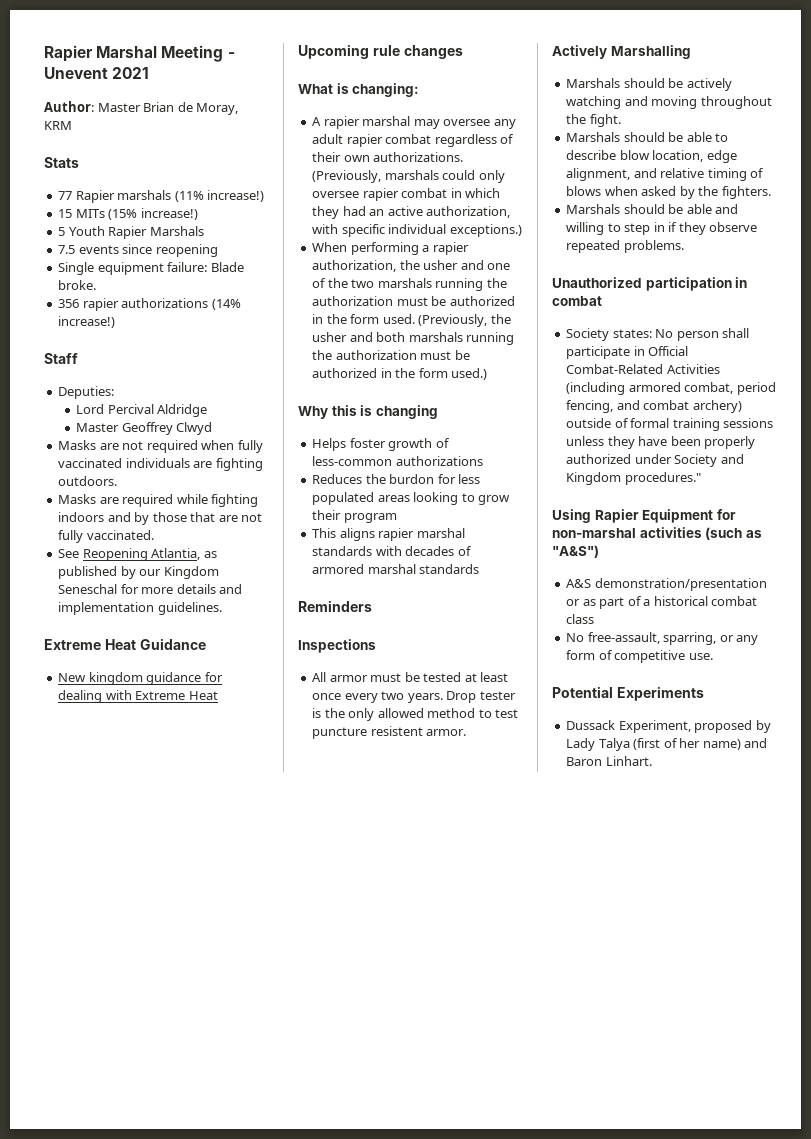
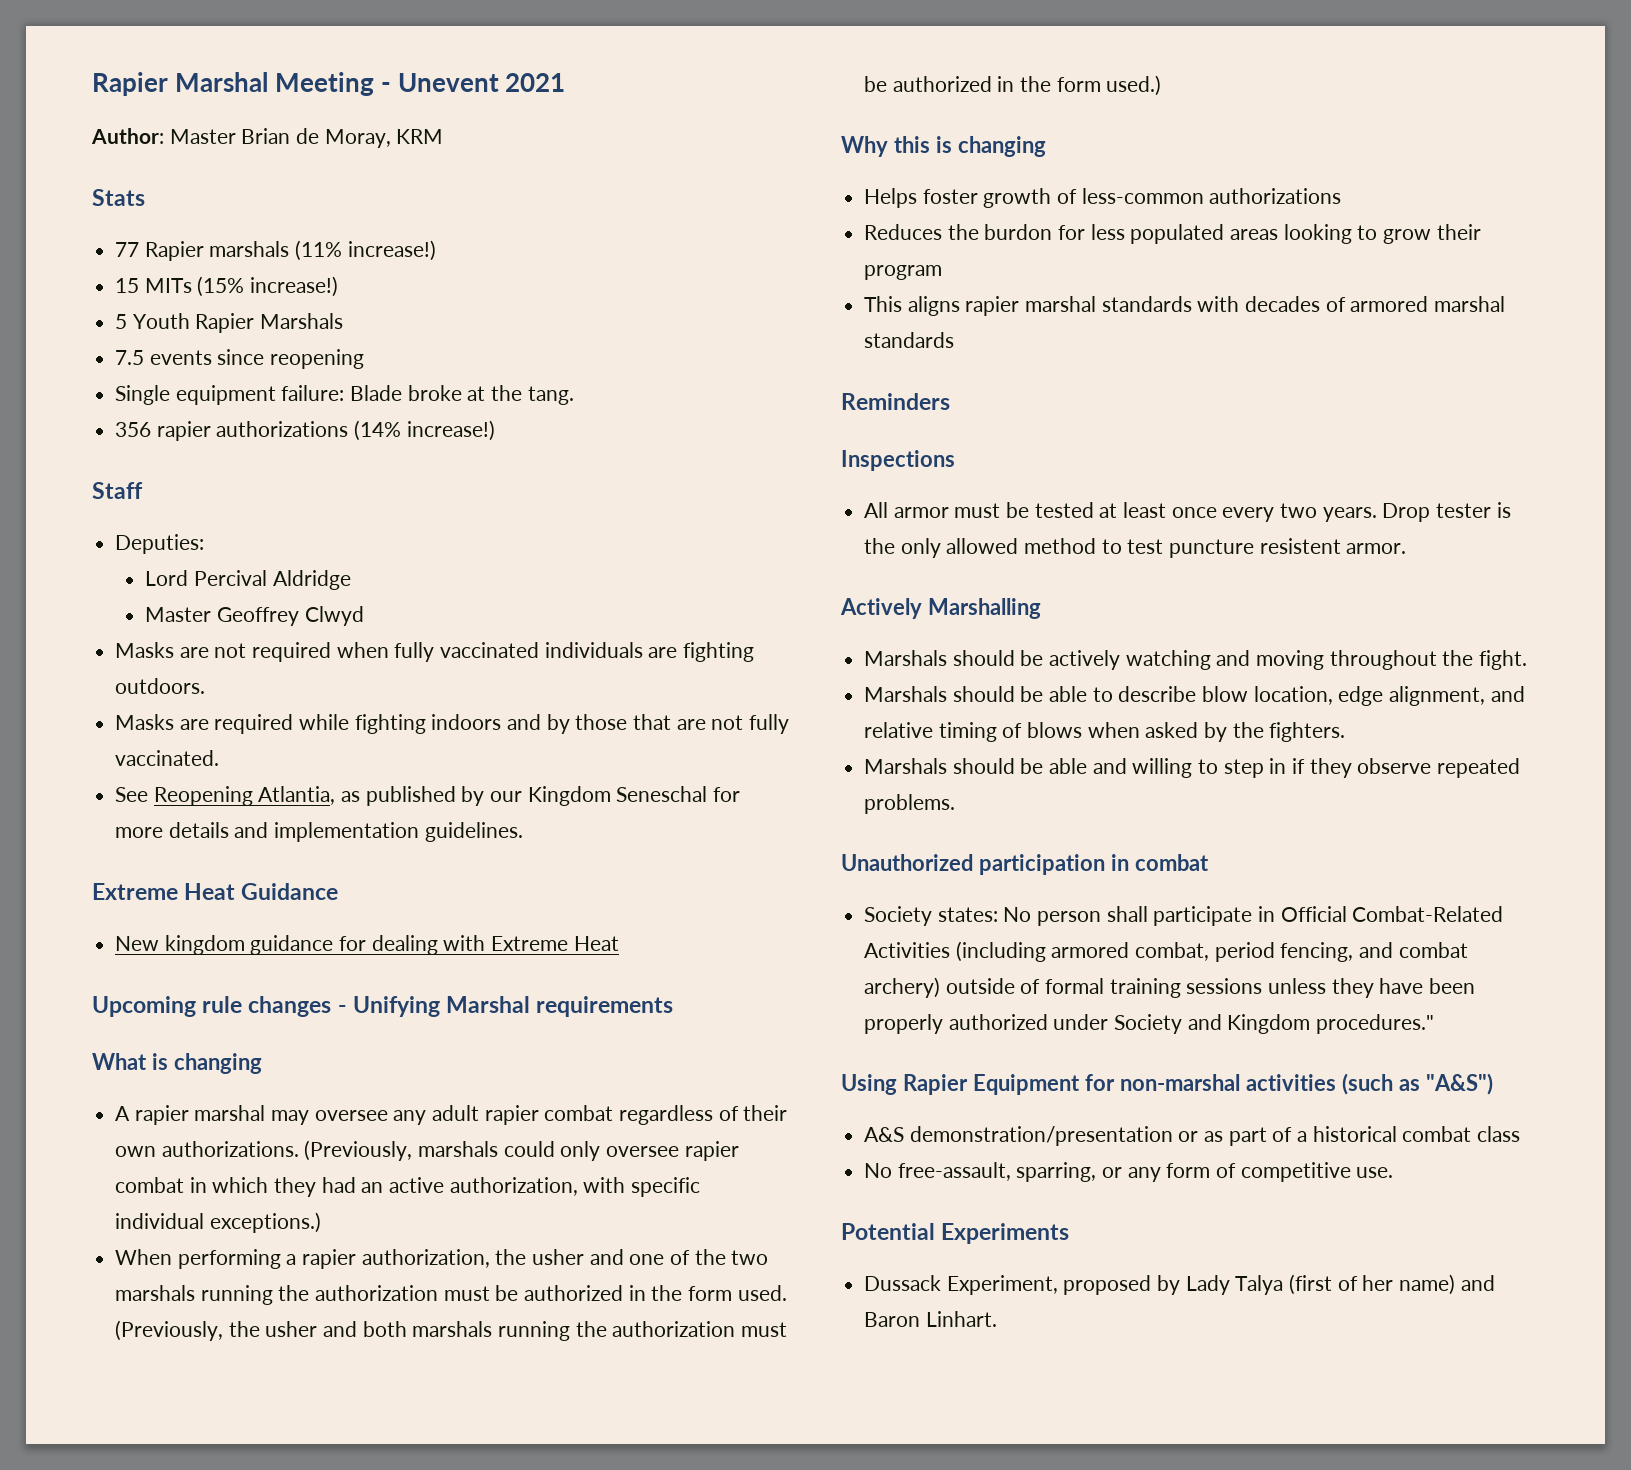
- Single equipment failure: Blade broke.
+ Single equipment failure: Blade broke at the tang.
- Upcoming rule changes
+ Upcoming rule changes - Unifying Marshal requirements
- What is changing:
+ What is changing

